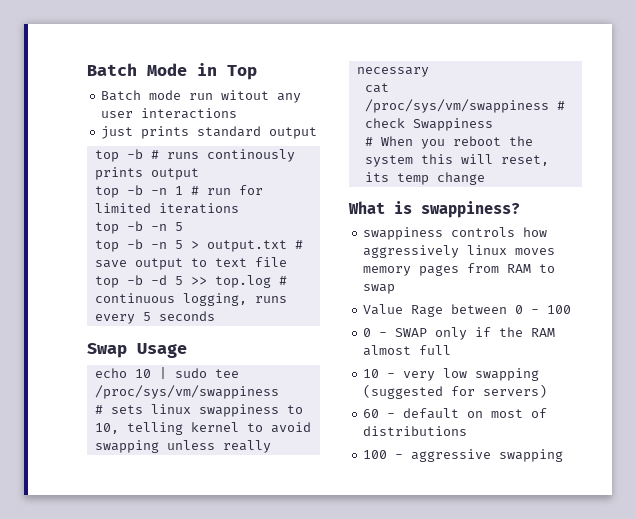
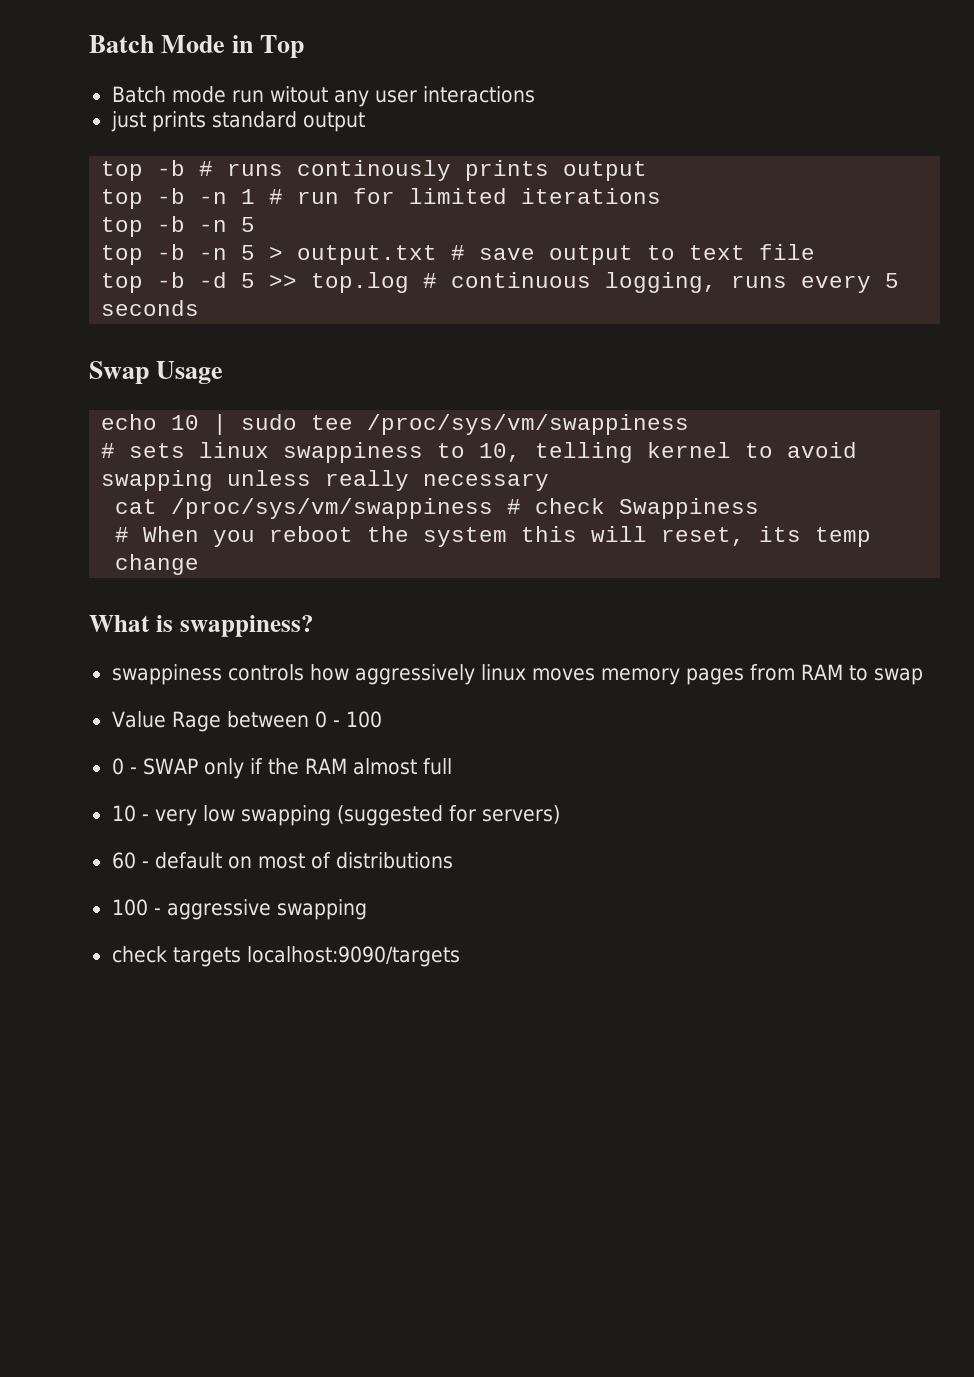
+ check targets localhost:9090/targets

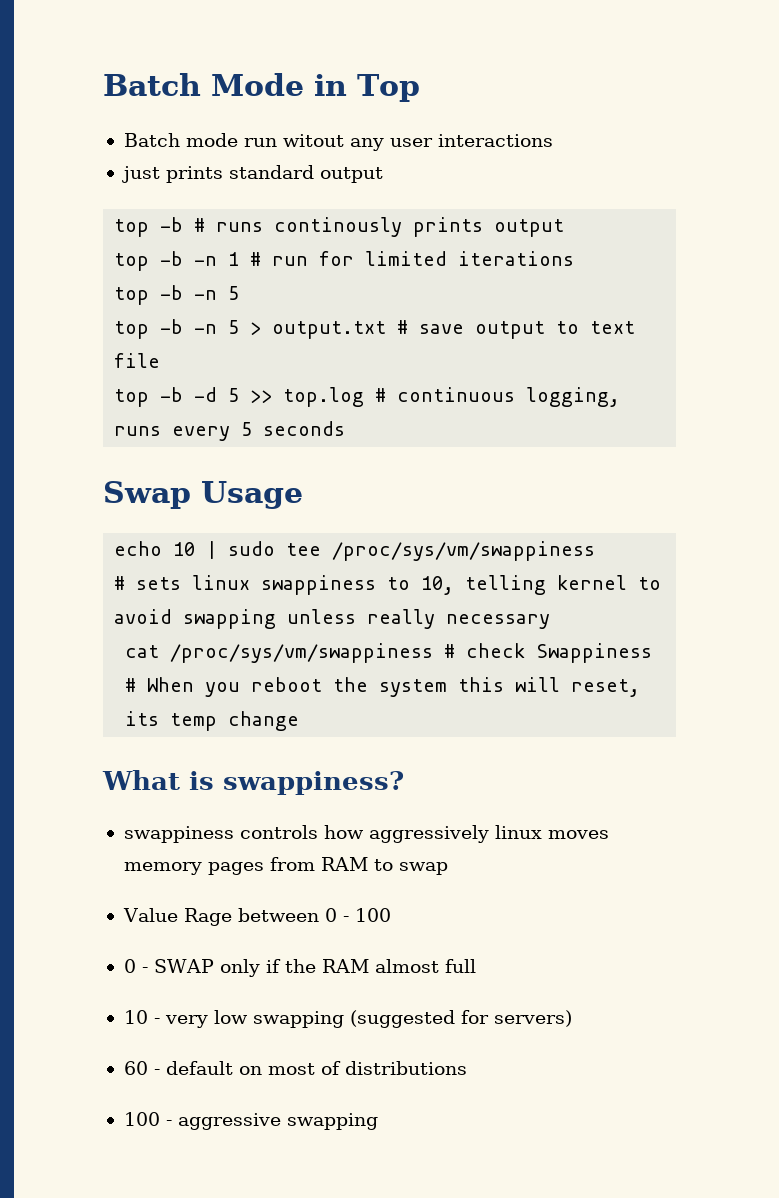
- check targets localhost:9090/targets

